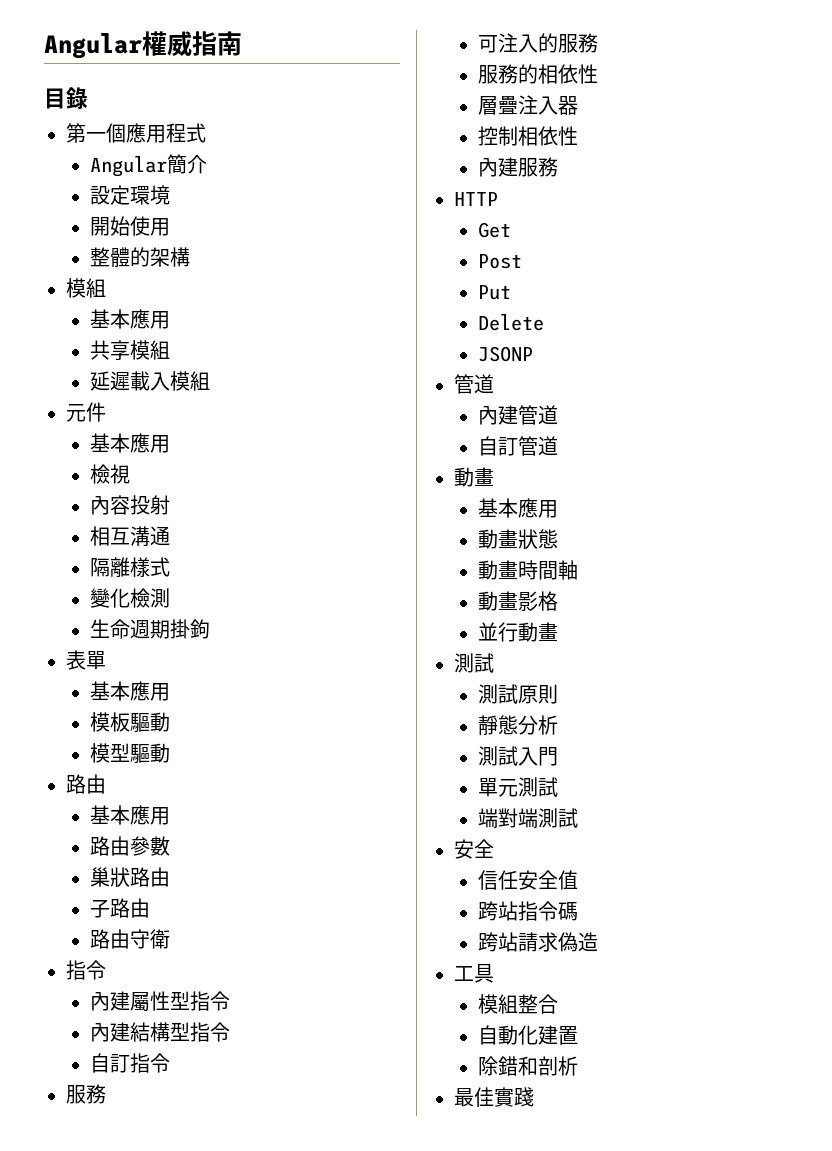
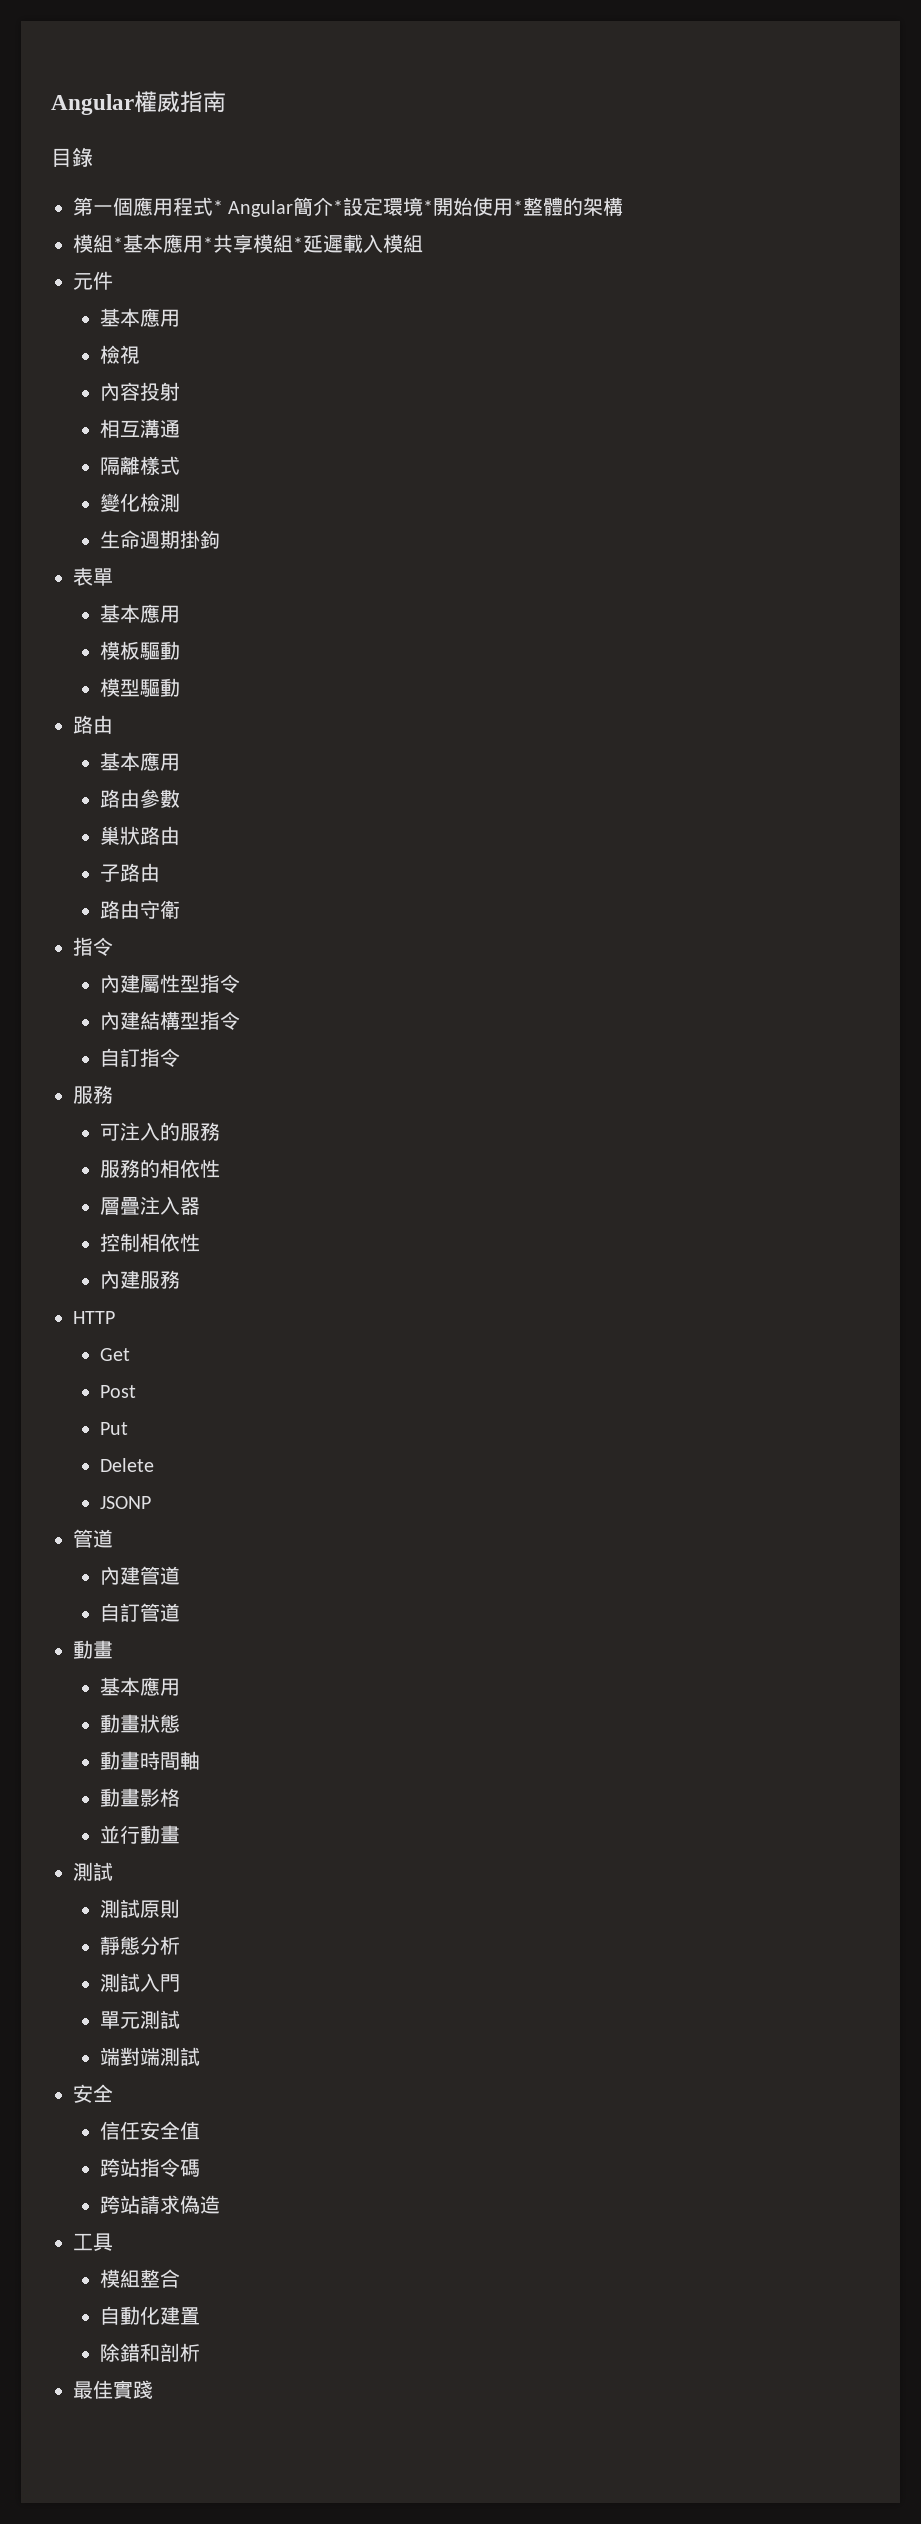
- 第一個應用程式
- Angular簡介
- 設定環境
- 開始使用
- 整體的架構
- 模組
- 基本應用
- 共享模組
- 延遲載入模組
+ 第一個應用程式* Angular簡介*設定環境*開始使用*整體的架構
+ 模組*基本應用*共享模組*延遲載入模組

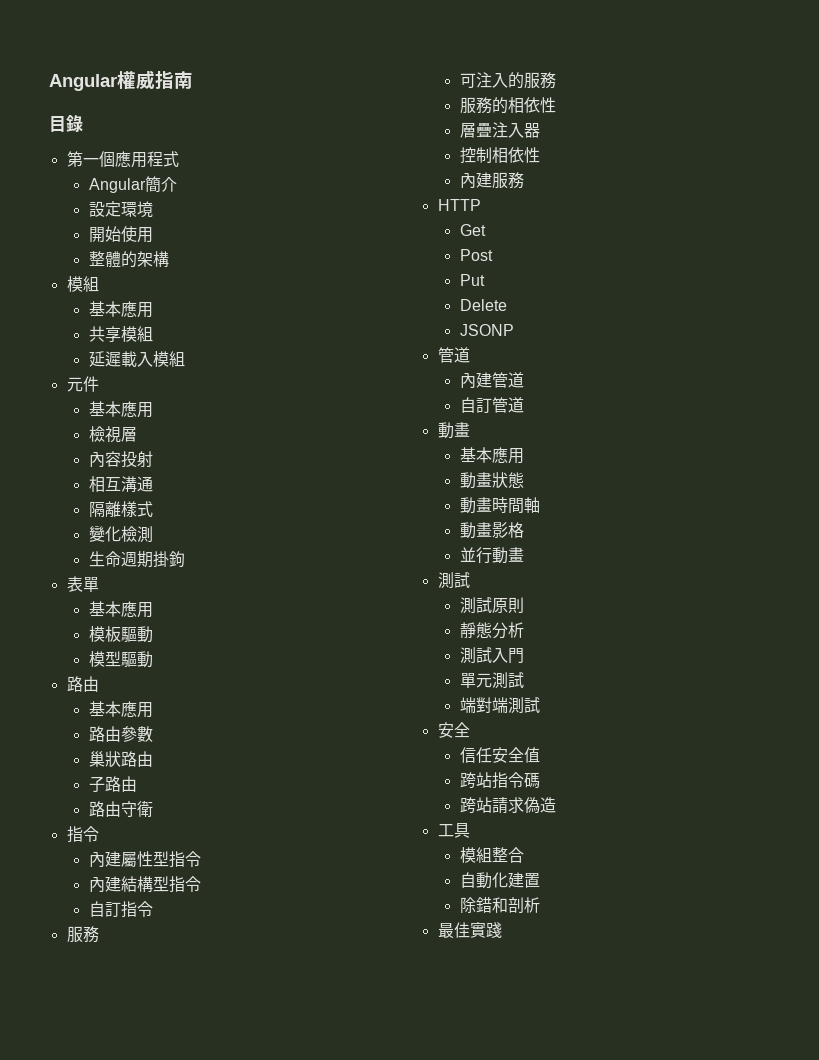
- 第一個應用程式* Angular簡介*設定環境*開始使用*整體的架構
- 模組*基本應用*共享模組*延遲載入模組
+ 第一個應用程式
+ Angular簡介
+ 設定環境
+ 開始使用
+ 整體的架構
+ 模組
+ 基本應用
+ 共享模組
+ 延遲載入模組
- 檢視
+ 檢視層

